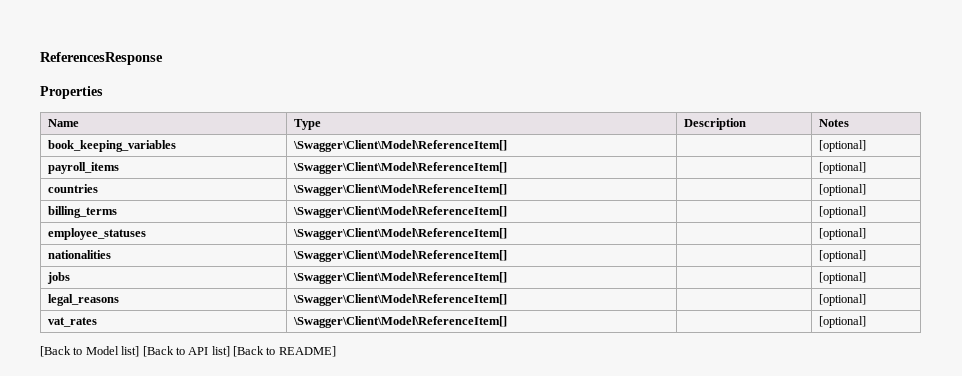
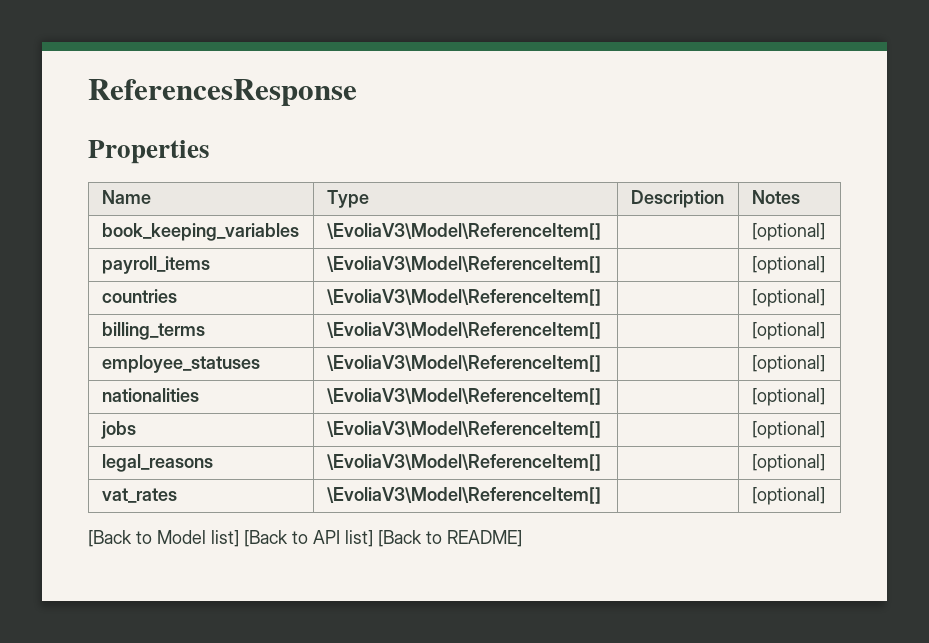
- book_keeping_variables | \Swagger\Client\Model\ReferenceItem[] | | [optional]
+ book_keeping_variables | \EvoliaV3\Model\ReferenceItem[] | | [optional]
- payroll_items | \Swagger\Client\Model\ReferenceItem[] | | [optional]
+ payroll_items | \EvoliaV3\Model\ReferenceItem[] | | [optional]
- countries | \Swagger\Client\Model\ReferenceItem[] | | [optional]
+ countries | \EvoliaV3\Model\ReferenceItem[] | | [optional]
- billing_terms | \Swagger\Client\Model\ReferenceItem[] | | [optional]
+ billing_terms | \EvoliaV3\Model\ReferenceItem[] | | [optional]
- employee_statuses | \Swagger\Client\Model\ReferenceItem[] | | [optional]
+ employee_statuses | \EvoliaV3\Model\ReferenceItem[] | | [optional]
- nationalities | \Swagger\Client\Model\ReferenceItem[] | | [optional]
+ nationalities | \EvoliaV3\Model\ReferenceItem[] | | [optional]
- jobs | \Swagger\Client\Model\ReferenceItem[] | | [optional]
+ jobs | \EvoliaV3\Model\ReferenceItem[] | | [optional]
- legal_reasons | \Swagger\Client\Model\ReferenceItem[] | | [optional]
+ legal_reasons | \EvoliaV3\Model\ReferenceItem[] | | [optional]
- vat_rates | \Swagger\Client\Model\ReferenceItem[] | | [optional]
+ vat_rates | \EvoliaV3\Model\ReferenceItem[] | | [optional]

